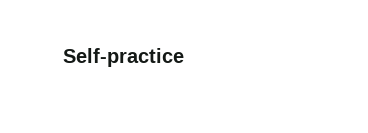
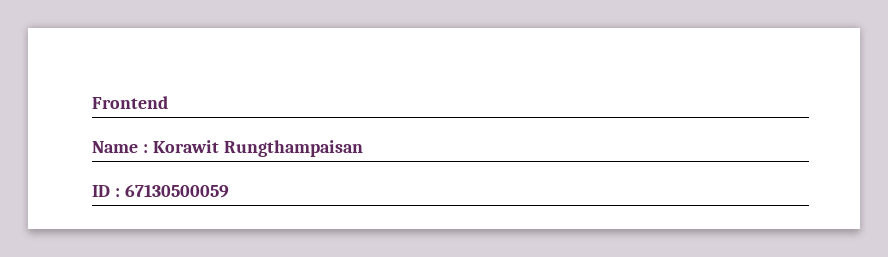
- Self-practice
+ Frontend
+ Name : Korawit Rungthampaisan
+ ID : 67130500059

